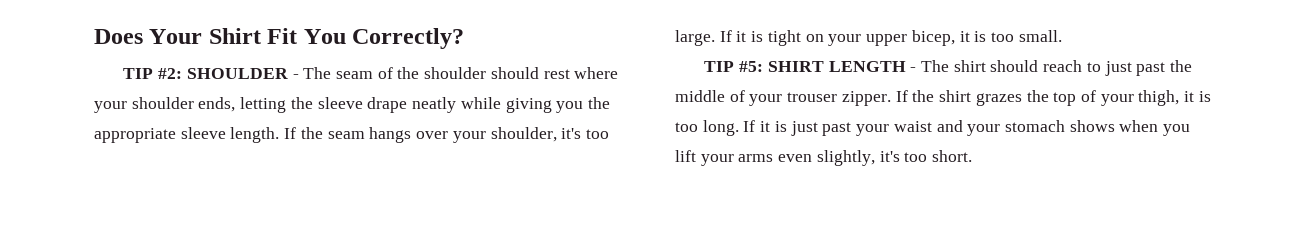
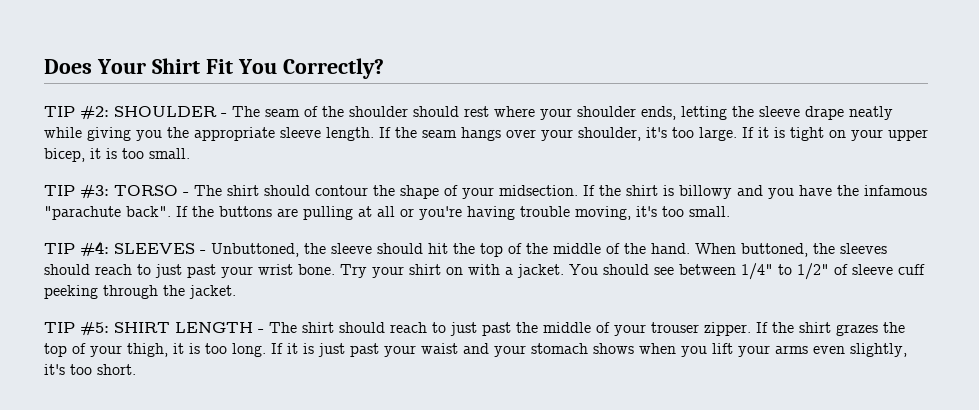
+ TIP #3: TORSO - The shirt should contour the shape of your midsection. If the shirt is billowy and you have the infamous "parachute back". If the buttons are pulling at all or you're having trouble moving, it's too small.
+ TIP #4: SLEEVES - Unbuttoned, the sleeve should hit the top of the middle of the hand. When buttoned, the sleeves should reach to just past your wrist bone. Try your shirt on with a jacket. You should see between 1/4" to 1/2" of sleeve cuff peeking through the jacket.

